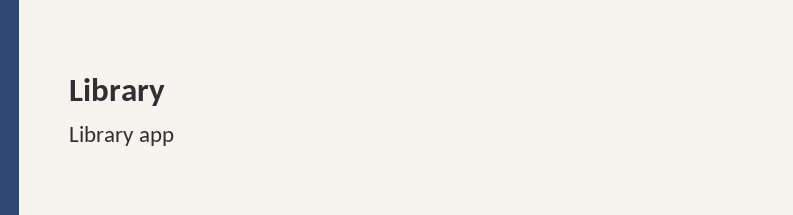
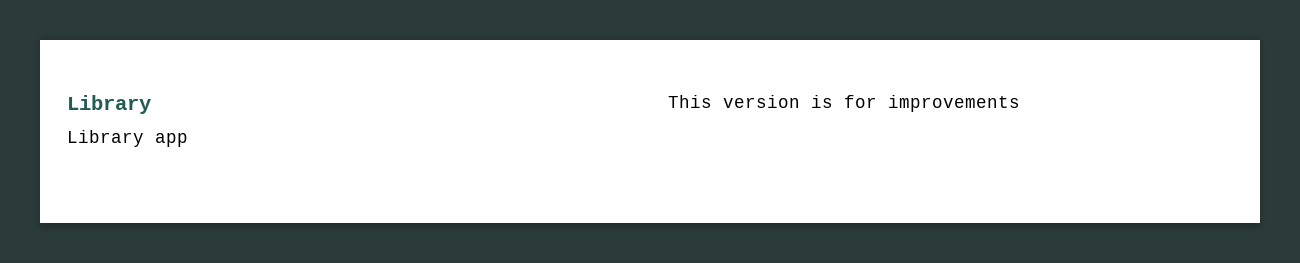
+ This version is for improvements

